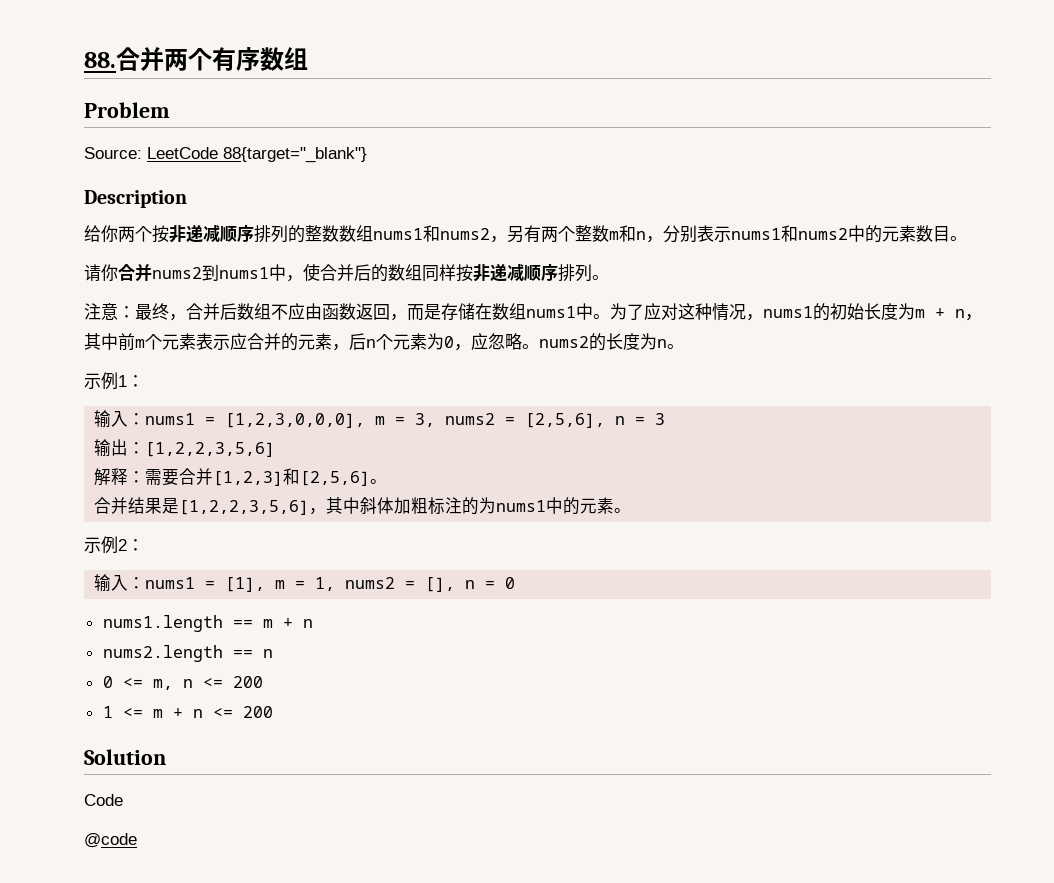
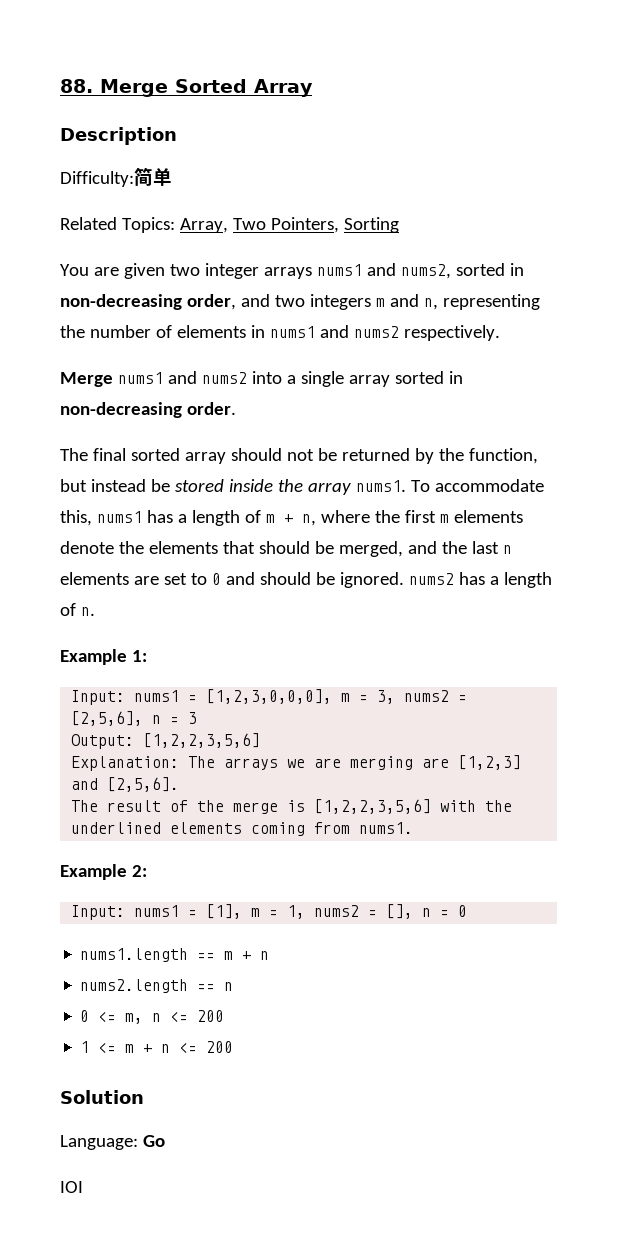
- 88.合并两个有序数组
- Problem
- Source: LeetCode 88{target="_blank"}
+ 88. Merge Sorted Array
  Description
- 给你两个按非递减顺序排列的整数数组nums1和nums2，另有两个整数m和n，分别表示nums1和nums2中的元素数目。
- 请你合并nums2到nums1中，使合并后的数组同样按非递减顺序排列。
- 注意：最终，合并后数组不应由函数返回，而是存储在数组nums1中。为了应对这种情况，nums1的初始长度为m + n，其中前m个元素表示应合并的元素，后n个元素为0，应忽略。nums2的长度为n。
- 示例1：
- 输入：nums1 = [1,2,3,0,0,0], m = 3, nums2 = [2,5,6], n = 3
+ Difficulty:简单
+ Related Topics: Array, Two Pointers, Sorting
+ You are given two integer arrays nums1 and nums2, sorted in non-decreasing order, and two integers m and n, representing the number of elements in nums1 and nums2 respectively.
+ Merge nums1 and nums2 into a single array sorted in non-decreasing order.
+ The final sorted array should not be returned by the function, but instead be stored inside the array nums1. To accommodate this, nums1 has a length of m + n, where the first m elements denote the elements that should be merged, and the last n elements are set to 0 and should be ignored. nums2 has a length of n.
+ Example 1:
+ Input: nums1 = [1,2,3,0,0,0], m = 3, nums2 = [2,5,6], n = 3
- 输出：[1,2,2,3,5,6]
+ Output: [1,2,2,3,5,6]
- 解释：需要合并[1,2,3]和[2,5,6]。
- 合并结果是[1,2,2,3,5,6]，其中斜体加粗标注的为nums1中的元素。
- 示例2：
- 输入：nums1 = [1], m = 1, nums2 = [], n = 0
+ Explanation: The arrays we are merging are [1,2,3] and [2,5,6].
+ The result of the merge is [1,2,2,3,5,6] with the underlined elements coming from nums1.
+ Example 2:
+ Input: nums1 = [1], m = 1, nums2 = [], n = 0
- Code
- @code
+ Language: Go
+ IOI

